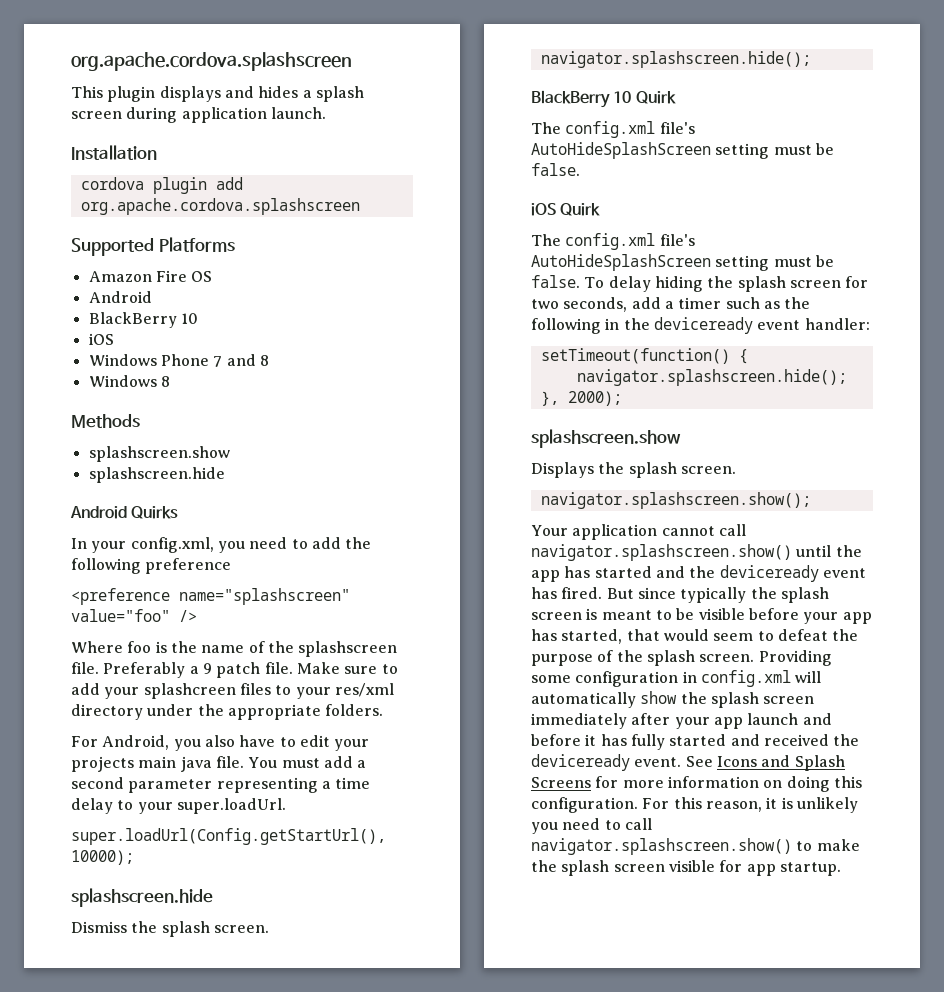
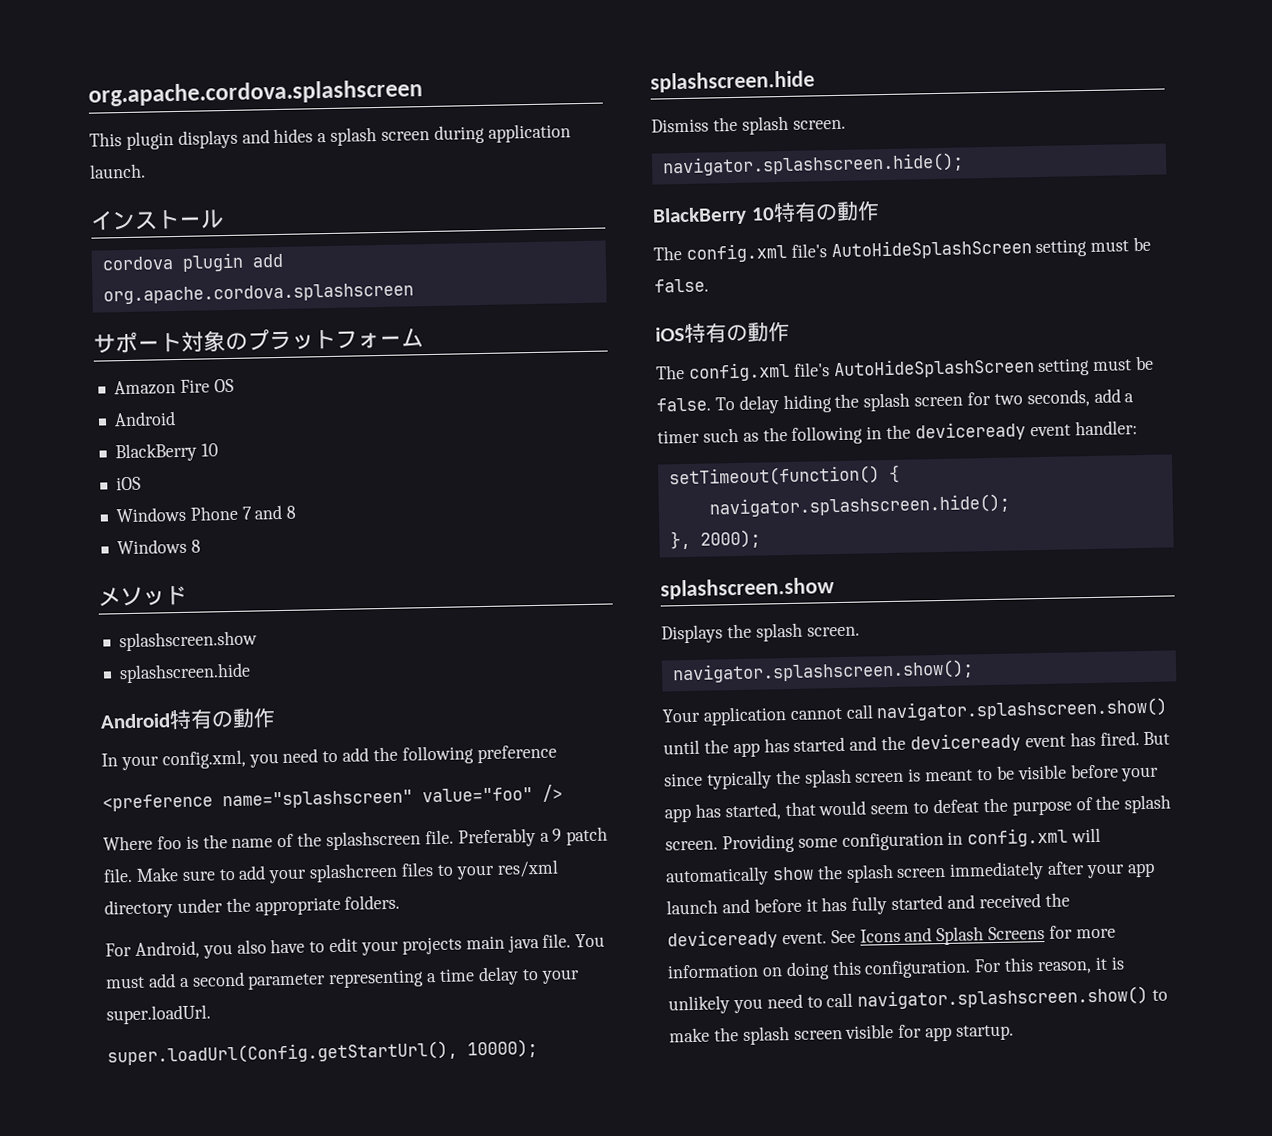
- Installation
+ インストール
- Supported Platforms
+ サポート対象のプラットフォーム
- Methods
+ メソッド
- Android Quirks
+ Android特有の動作
- BlackBerry 10 Quirk
+ BlackBerry 10特有の動作
- iOS Quirk
+ iOS特有の動作

